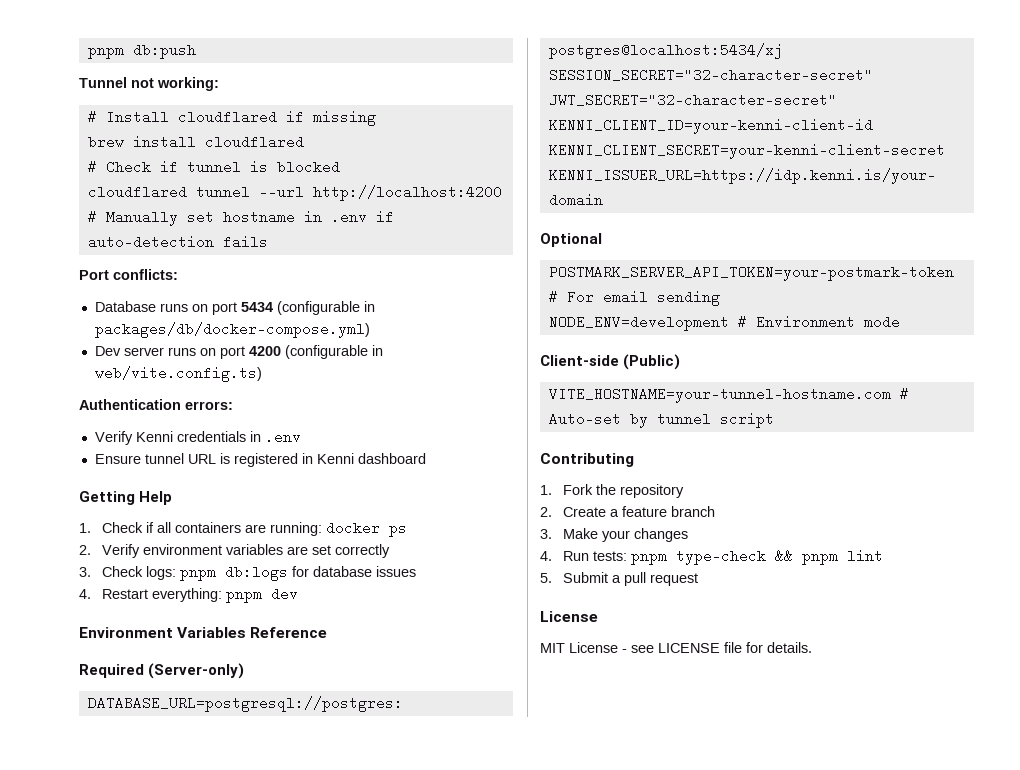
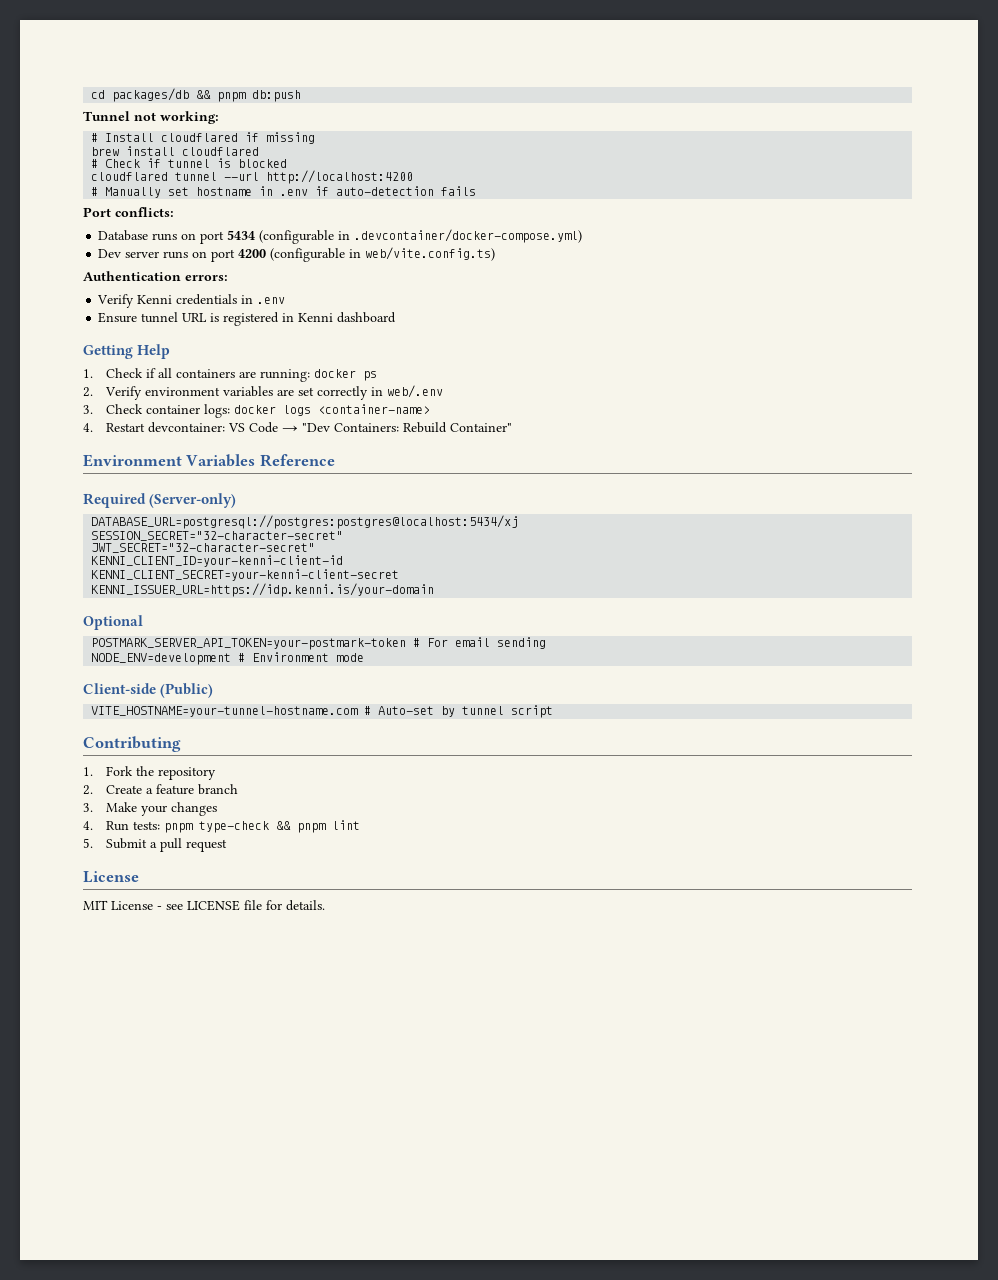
- pnpm db:push
+ cd packages/db && pnpm db:push
- Database runs on port 5434 (configurable in packages/db/docker-compose.yml)
+ Database runs on port 5434 (configurable in .devcontainer/docker-compose.yml)
- 2. Verify environment variables are set correctly
+ 2. Verify environment variables are set correctly in web/.env
- 3. Check logs: pnpm db:logs for database issues
- 4. Restart everything: pnpm dev
+ 3. Check container logs: docker logs <container-name>
+ 4. Restart devcontainer: VS Code → "Dev Containers: Rebuild Container"

